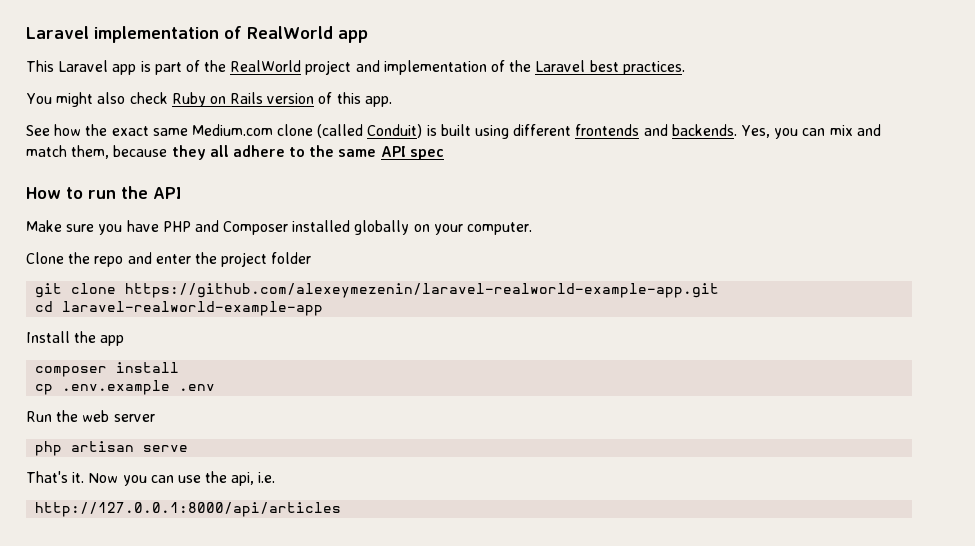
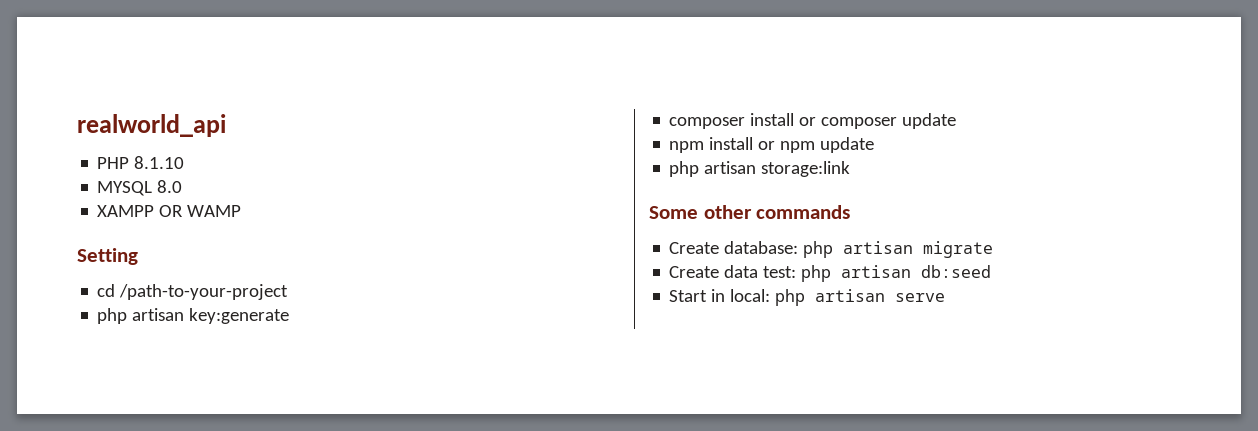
- Laravel implementation of RealWorld app
- This Laravel app is part of the RealWorld project and implementation of the Laravel best practices.
- You might also check Ruby on Rails version of this app.
- See how the exact same Medium.com clone (called Conduit) is built using different frontends and backends. Yes, you can mix and match them, because they all adhere to the same API spec
- How to run the API
- Make sure you have PHP and Composer installed globally on your computer.
- Clone the repo and enter the project folder
- git clone https://github.com/alexeymezenin/laravel-realworld-example-app.git
- cd laravel-realworld-example-app
- Install the app
- composer install
- cp .env.example .env
- Run the web server
- php artisan serve
- That's it. Now you can use the api, i.e.
- http://127.0.0.1:8000/api/articles
+ realworld_api
+ PHP 8.1.10
+ MYSQL 8.0
+ XAMPP OR WAMP
+ Setting
+ cd /path-to-your-project
+ php artisan key:generate
+ composer install or composer update
+ npm install or npm update
+ php artisan storage:link
+ Some other commands
+ Create database: php artisan migrate
+ Create data test: php artisan db:seed
+ Start in local: php artisan serve

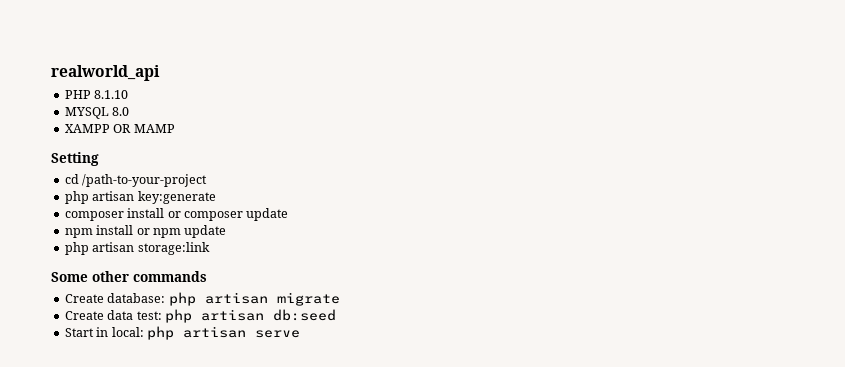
- XAMPP OR WAMP
+ XAMPP OR MAMP

